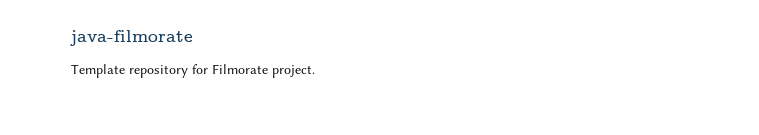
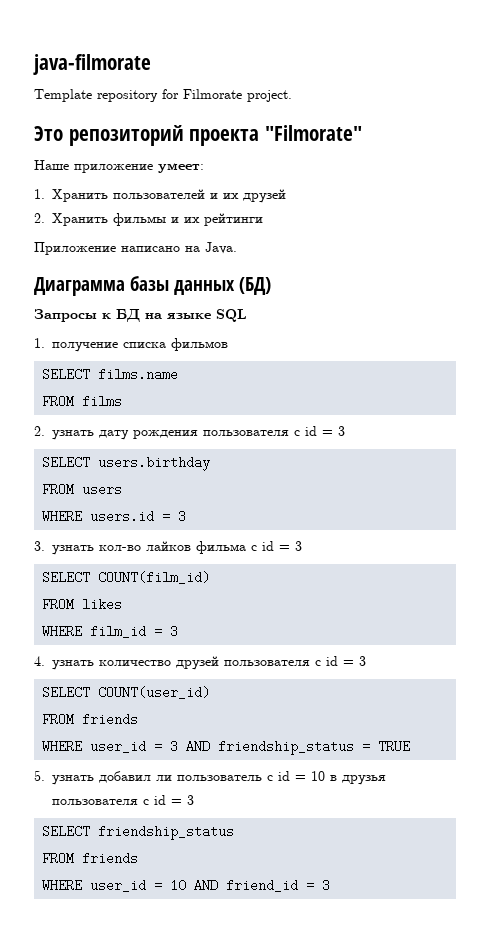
+ Это репозиторий проекта "Filmorate"
+ Наше приложение умеет:
+ 1. Хранить пользователей и их друзей
+ 2. Хранить фильмы и их рейтинги
+ Приложение написано на Java.
+ Диаграмма базы данных (БД)
+ Запросы к БД на языке SQL
+ 1. получение списка фильмов
+ SELECT films.name
+ FROM films
+ 2. узнать дату рождения пользователя c id = 3
+ SELECT users.birthday
+ FROM users
+ WHERE users.id = 3
+ 3. узнать кол-во лайков фильма с id = 3
+ SELECT COUNT(film_id)
+ FROM likes
+ WHERE film_id = 3
+ 4. узнать количество друзей пользователя с id = 3
+ SELECT COUNT(user_id)
+ FROM friends
+ WHERE user_id = 3 AND friendship_status = TRUE
+ 5. узнать добавил ли пользователь с id = 10 в друзья пользователя с id = 3
+ SELECT friendship_status
+ FROM friends
+ WHERE user_id = 10 AND friend_id = 3

